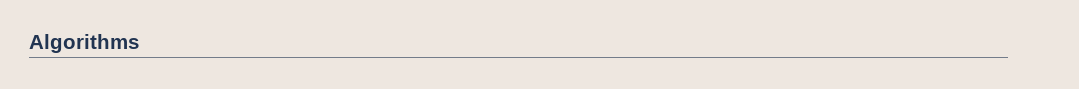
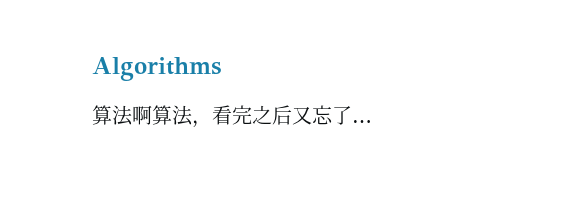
+ 算法啊算法，看完之后又忘了…

